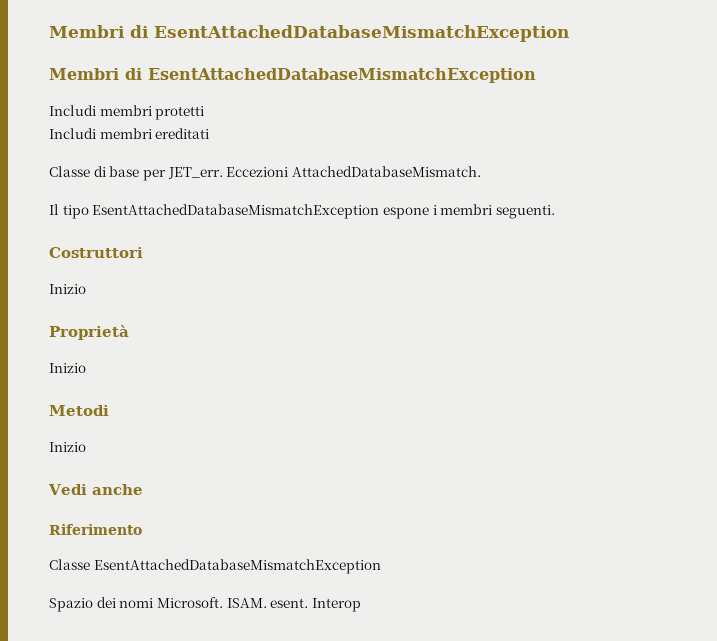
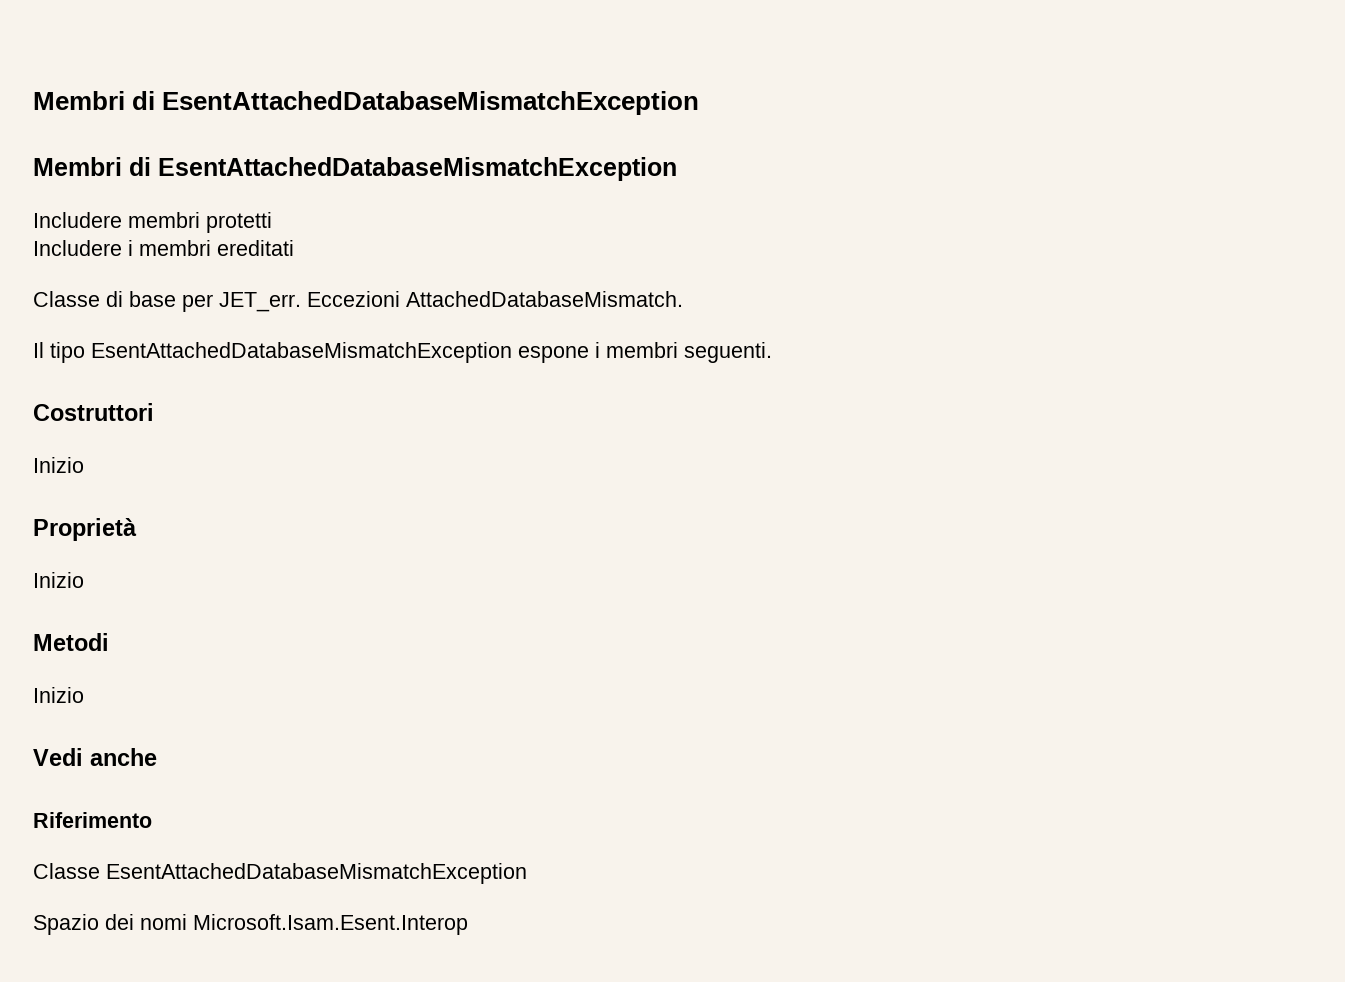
- Includi membri protetti
+ Includere membri protetti
- Includi membri ereditati
+ Includere i membri ereditati
- Spazio dei nomi Microsoft. ISAM. esent. Interop
+ Spazio dei nomi Microsoft.Isam.Esent.Interop

